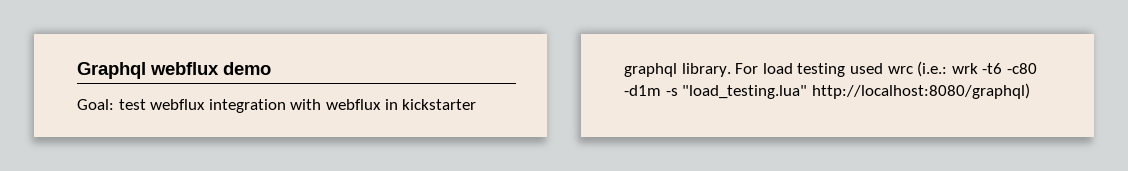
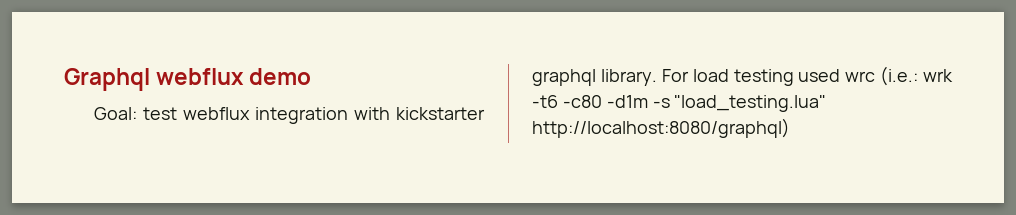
- Goal: test webflux integration with webflux in kickstarter graphql library.
+ Goal: test webflux integration with kickstarter graphql library.

